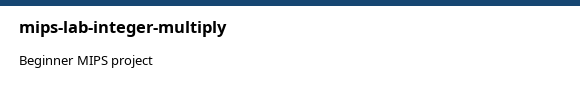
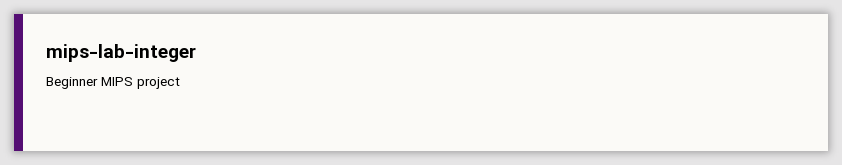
- mips-lab-integer-multiply
+ mips-lab-integer

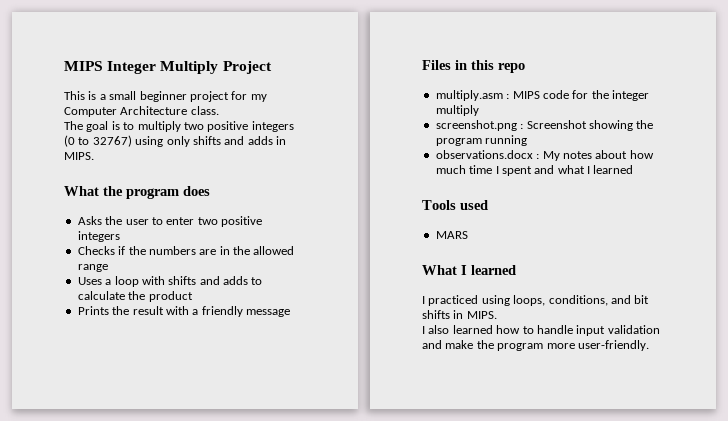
- mips-lab-integer
- Beginner MIPS project
+ MIPS Integer Multiply Project
+ This is a small beginner project for my Computer Architecture class.
+ The goal is to multiply two positive integers (0 to 32767) using only shifts and adds in MIPS.
+ What the program does
+ Asks the user to enter two positive integers
+ Checks if the numbers are in the allowed range
+ Uses a loop with shifts and adds to calculate the product
+ Prints the result with a friendly message
+ Files in this repo
+ multiply.asm : MIPS code for the integer multiply
+ screenshot.png : Screenshot showing the program running
+ observations.docx : My notes about how much time I spent and what I learned
+ Tools used
+ MARS
+ What I learned
+ I practiced using loops, conditions, and bit shifts in MIPS.
+ I also learned how to handle input validation and make the program more user-friendly.

